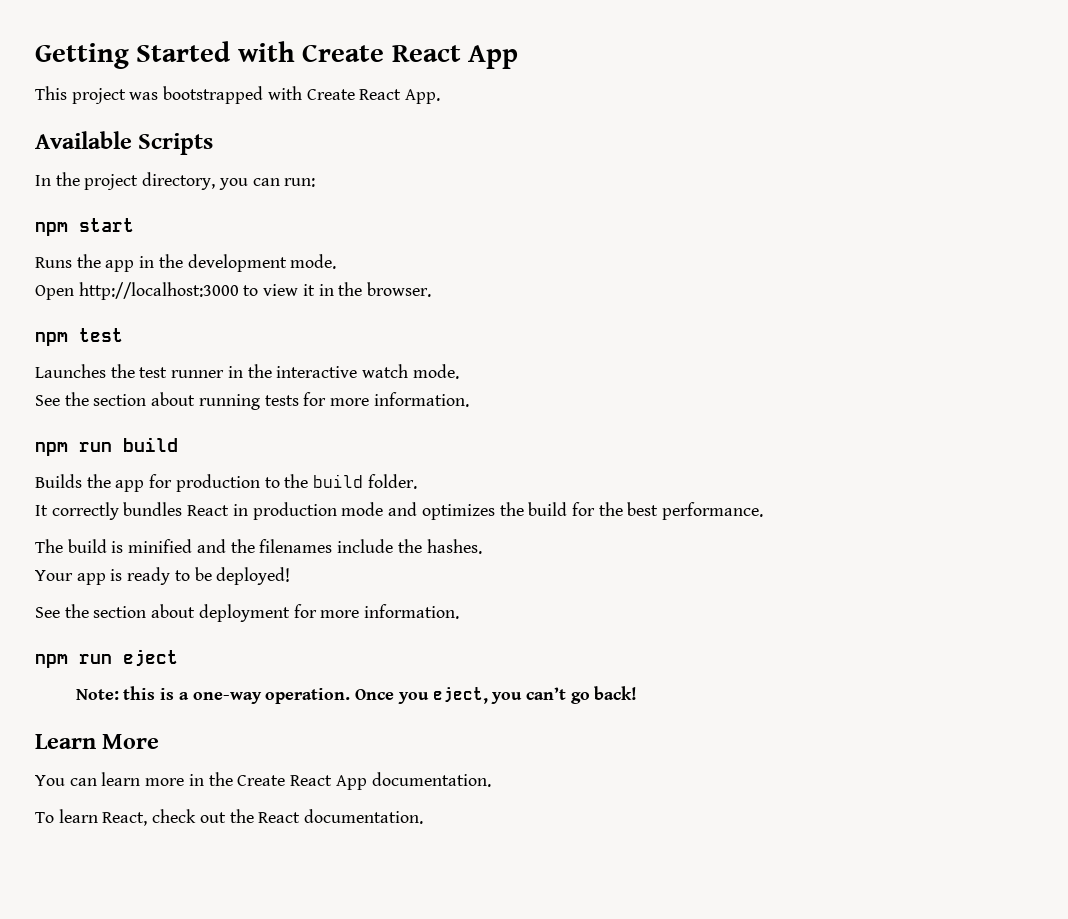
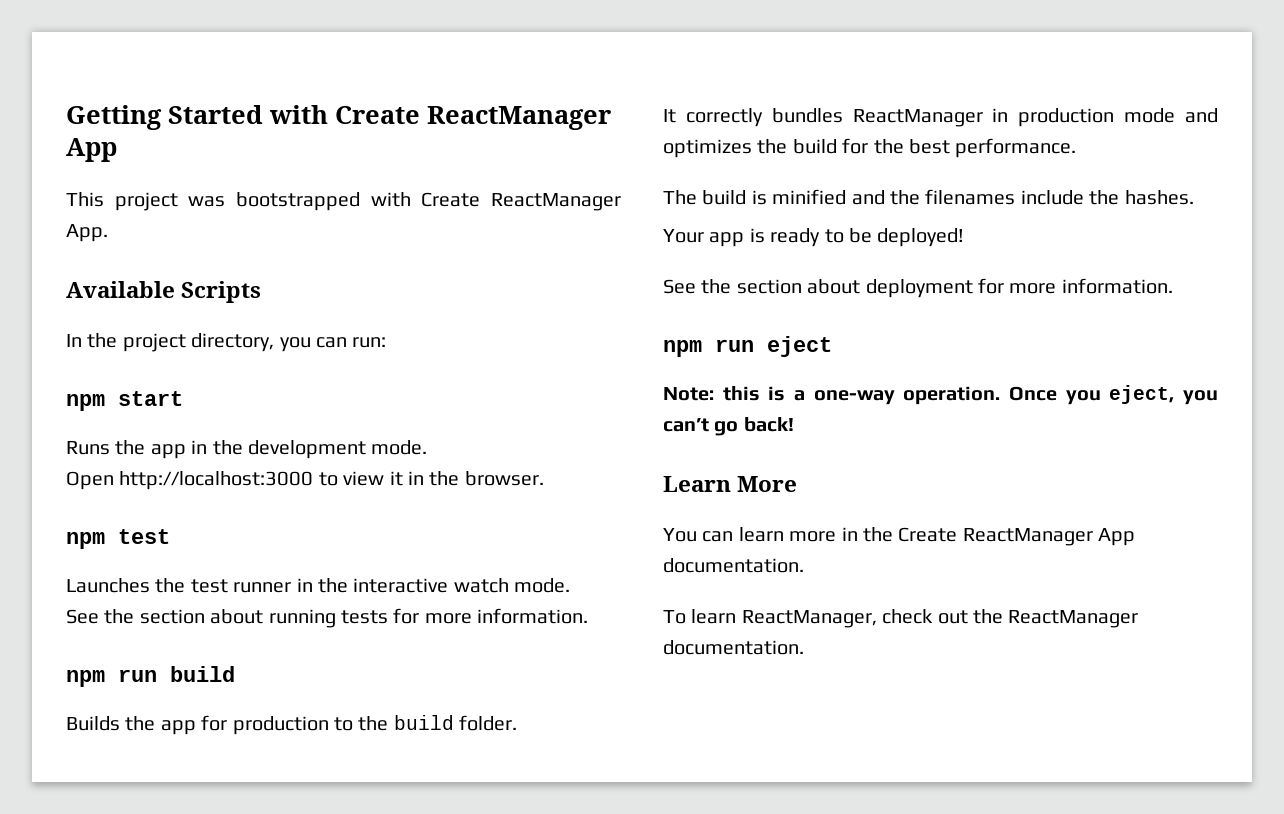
- Getting Started with Create React App
+ Getting Started with Create ReactManager App
- This project was bootstrapped with Create React App.
+ This project was bootstrapped with Create ReactManager App.
- It correctly bundles React in production mode and optimizes the build for the best performance.
+ It correctly bundles ReactManager in production mode and optimizes the build for the best performance.
- You can learn more in the Create React App documentation.
+ You can learn more in the Create ReactManager App documentation.
- To learn React, check out the React documentation.
+ To learn ReactManager, check out the ReactManager documentation.

